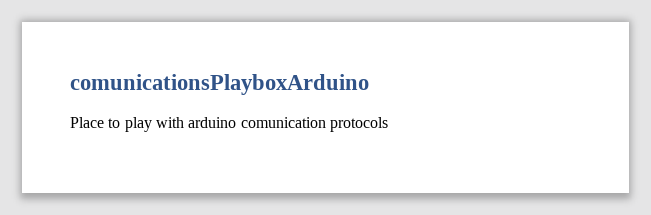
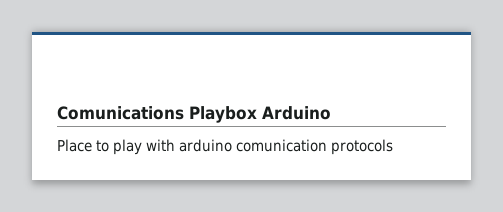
- comunicationsPlayboxArduino
+ Comunications Playbox Arduino

